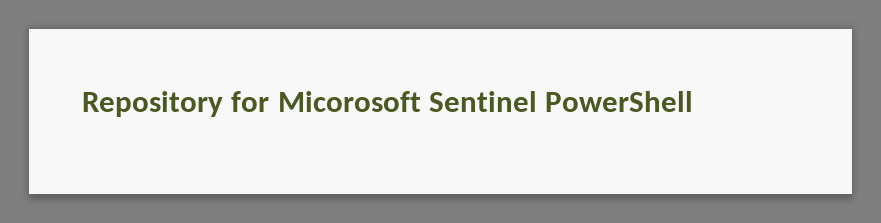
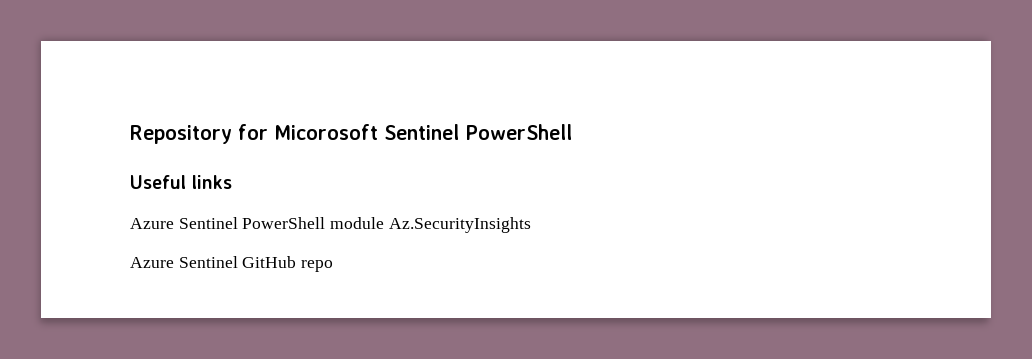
+ Useful links
+ Azure Sentinel PowerShell module Az.SecurityInsights
+ Azure Sentinel GitHub repo

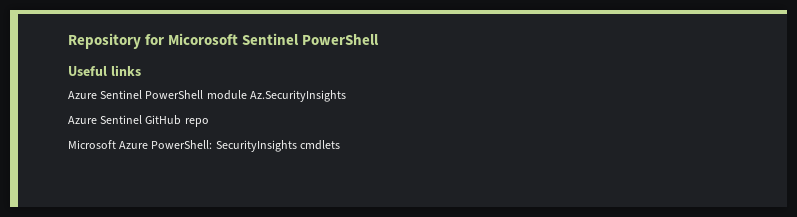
+ Microsoft Azure PowerShell: SecurityInsights cmdlets

